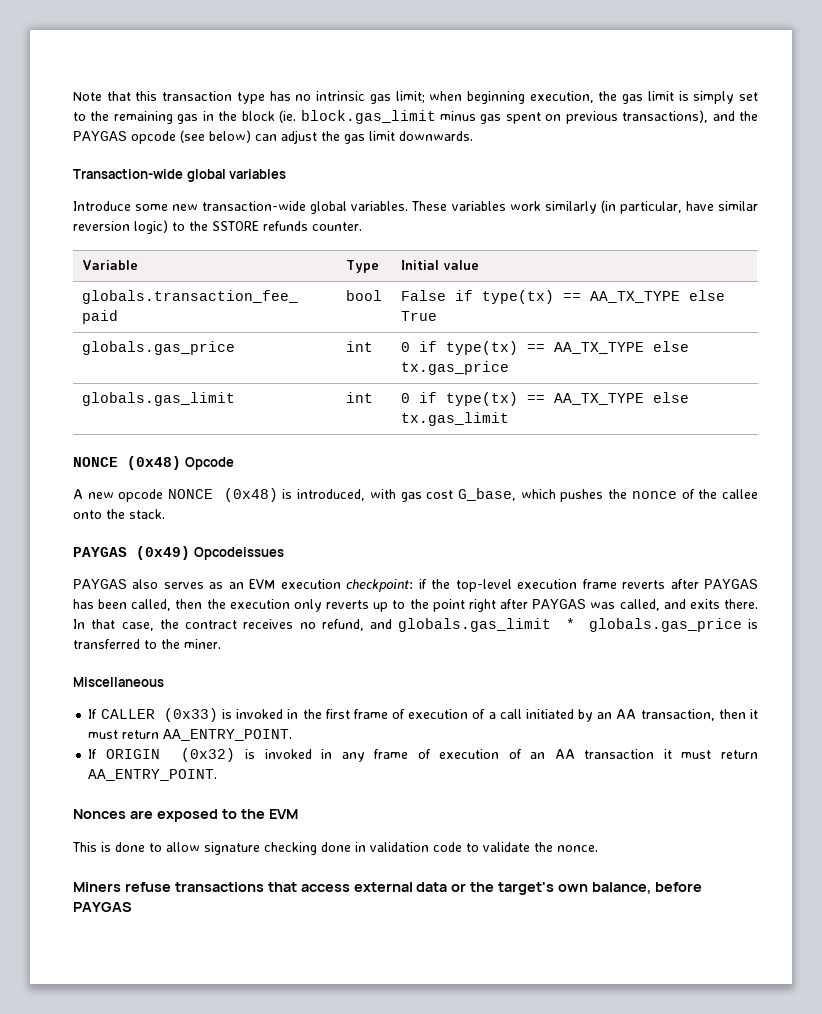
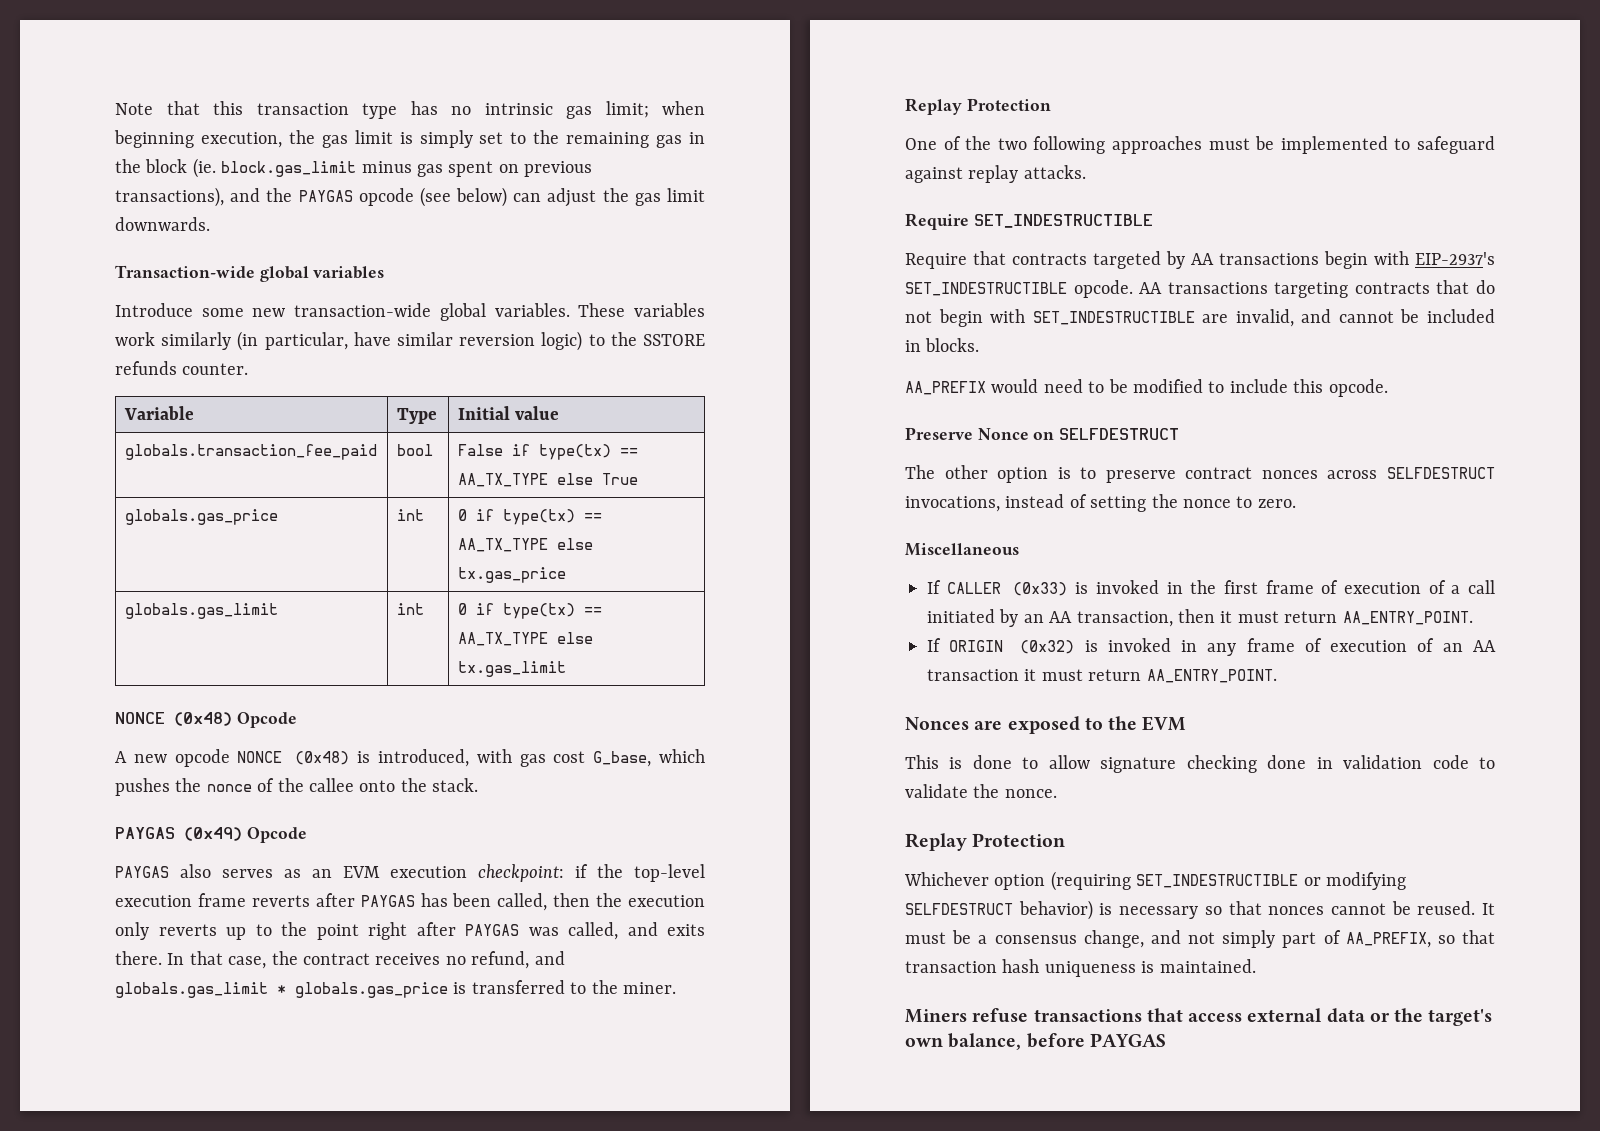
- PAYGAS (0x49) Opcodeissues
+ PAYGAS (0x49) Opcode
  In that case, the contract receives no refund, and globals.gas_limit * globals.gas_price is transferred to the miner.
+ Replay Protection
+ One of the two following approaches must be implemented to safeguard against replay attacks.
+ Require SET_INDESTRUCTIBLE
+ Require that contracts targeted by AA transactions begin with EIP-2937's SET_INDESTRUCTIBLE opcode. AA transactions targeting contracts that do not begin with SET_INDESTRUCTIBLE are invalid, and cannot be included in blocks.
+ AA_PREFIX would need to be modified to include this opcode.
+ Preserve Nonce on SELFDESTRUCT
+ The other option is to preserve contract nonces across SELFDESTRUCT invocations, instead of setting the nonce to zero.
  This is done to allow signature checking done in validation code to validate the nonce.
+ Replay Protection
+ Whichever option (requiring SET_INDESTRUCTIBLE or modifying SELFDESTRUCT behavior) is necessary so that nonces cannot be reused. It must be a consensus change, and not simply part of AA_PREFIX, so that transaction hash uniqueness is maintained.

